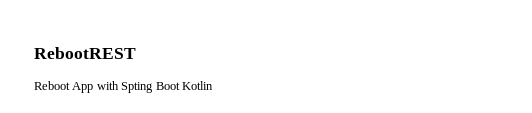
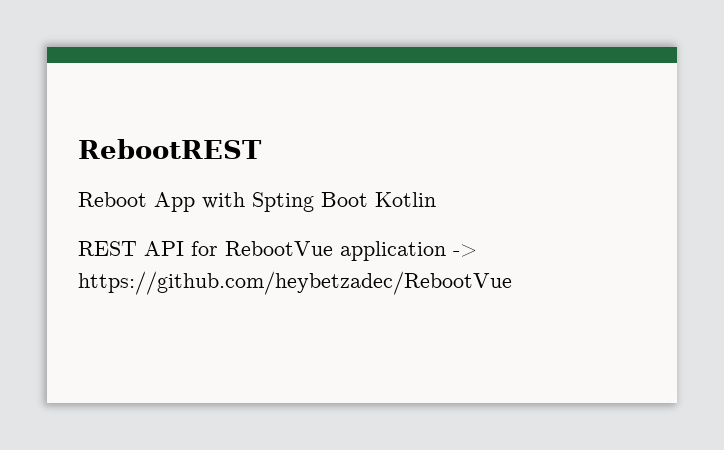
+ REST API for RebootVue application -> https://github.com/heybetzadec/RebootVue

